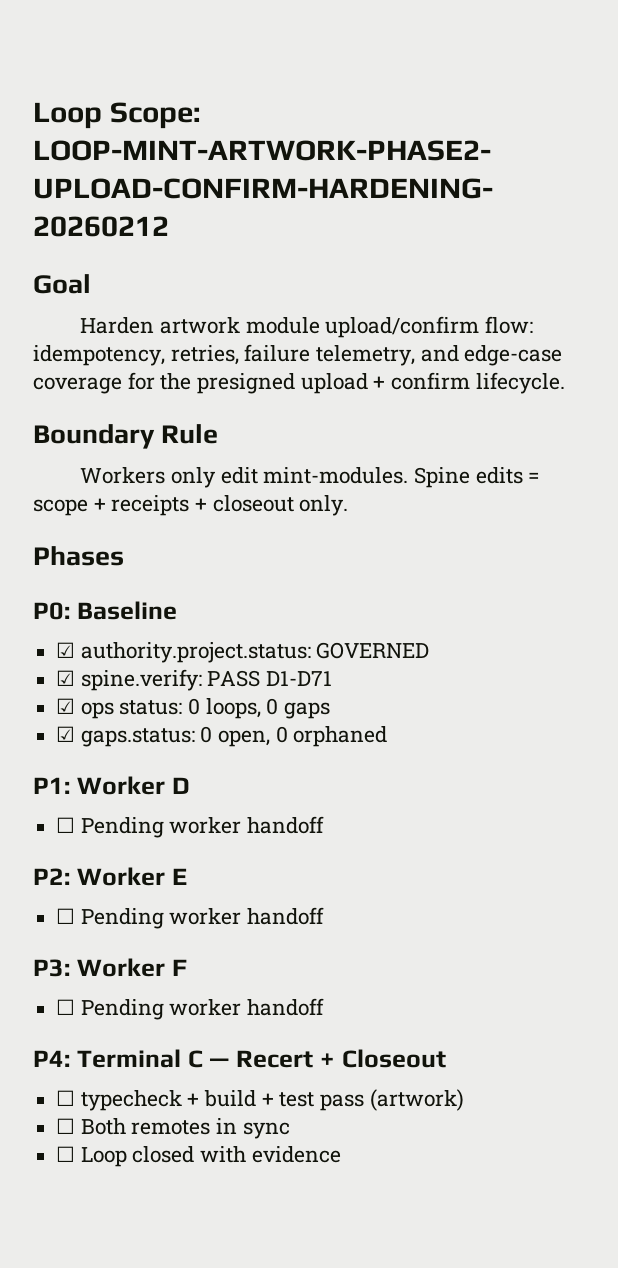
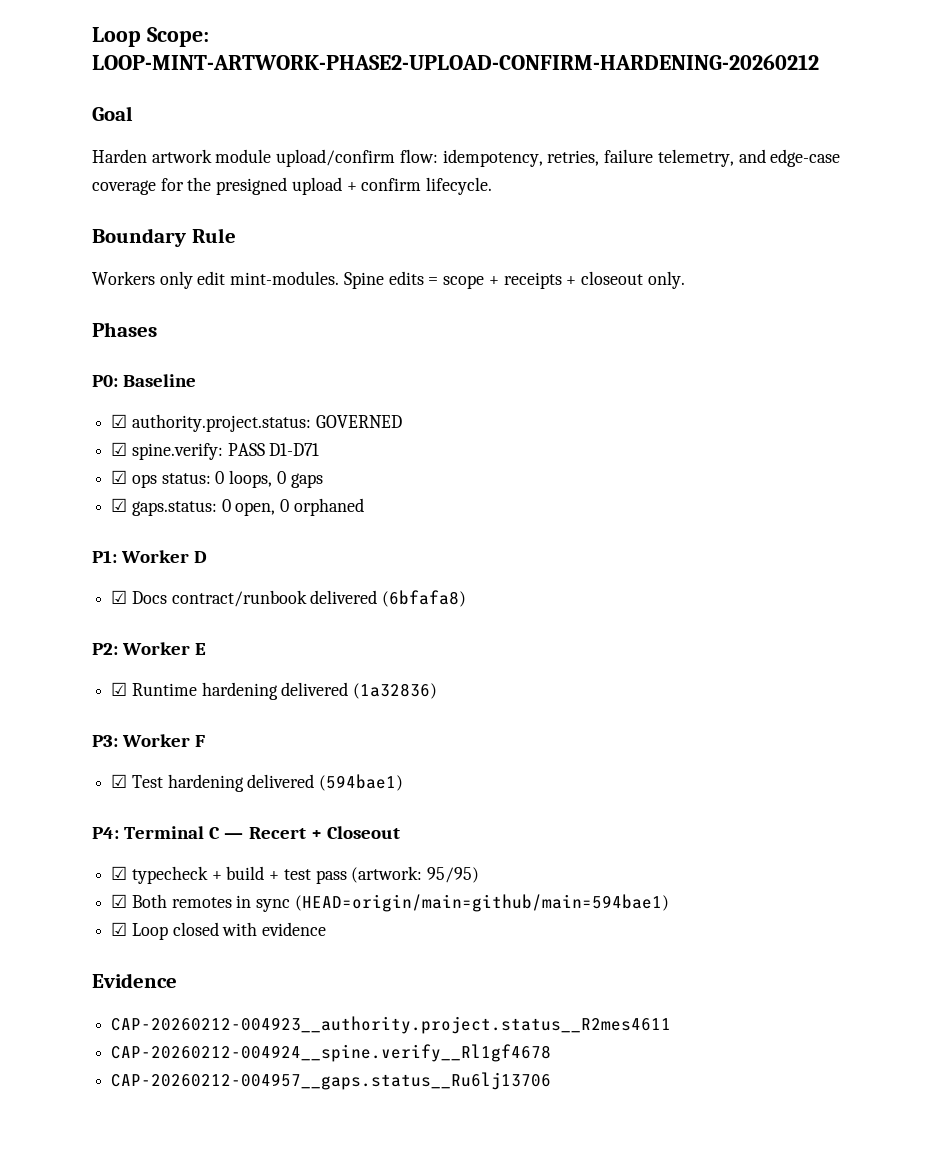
  P1: Worker D
- ☐ Pending worker handoff
+ ☑ Docs contract/runbook delivered (6bfafa8)
  P2: Worker E
- ☐ Pending worker handoff
+ ☑ Runtime hardening delivered (1a32836)
  P3: Worker F
- ☐ Pending worker handoff
+ ☑ Test hardening delivered (594bae1)
- ☐ typecheck + build + test pass (artwork)
- ☐ Both remotes in sync
- ☐ Loop closed with evidence
+ ☑ typecheck + build + test pass (artwork: 95/95)
+ ☑ Both remotes in sync (HEAD=origin/main=github/main=594bae1)
+ ☑ Loop closed with evidence
+ Evidence
+ CAP-20260212-004923__authority.project.status__R2mes4611
+ CAP-20260212-004924__spine.verify__Rl1gf4678
+ CAP-20260212-004957__gaps.status__Ru6lj13706

